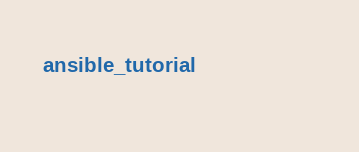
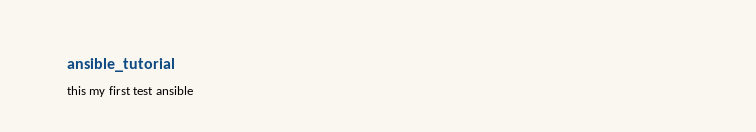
+ this my first test ansible

